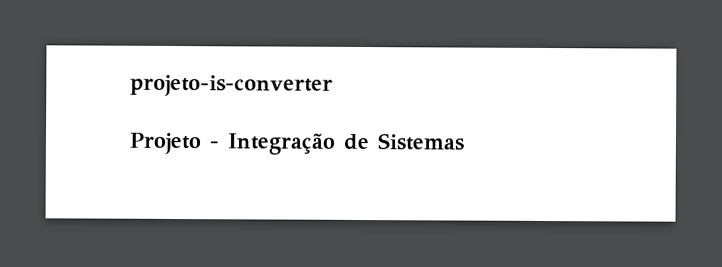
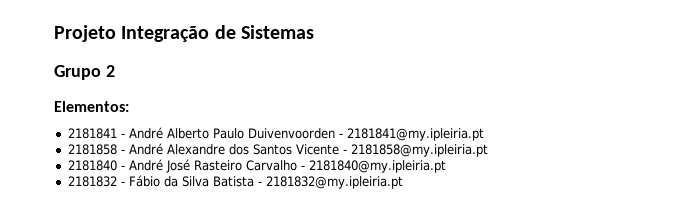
- projeto-is-converter
- Projeto - Integração de Sistemas
+ Projeto Integração de Sistemas
+ Grupo 2
+ Elementos:
+ 2181841 - André Alberto Paulo Duivenvoorden - 2181841@my.ipleiria.pt
+ 2181858 - André Alexandre dos Santos Vicente - 2181858@my.ipleiria.pt
+ 2181840 - André José Rasteiro Carvalho - 2181840@my.ipleiria.pt
+ 2181832 - Fábio da Silva Batista - 2181832@my.ipleiria.pt

